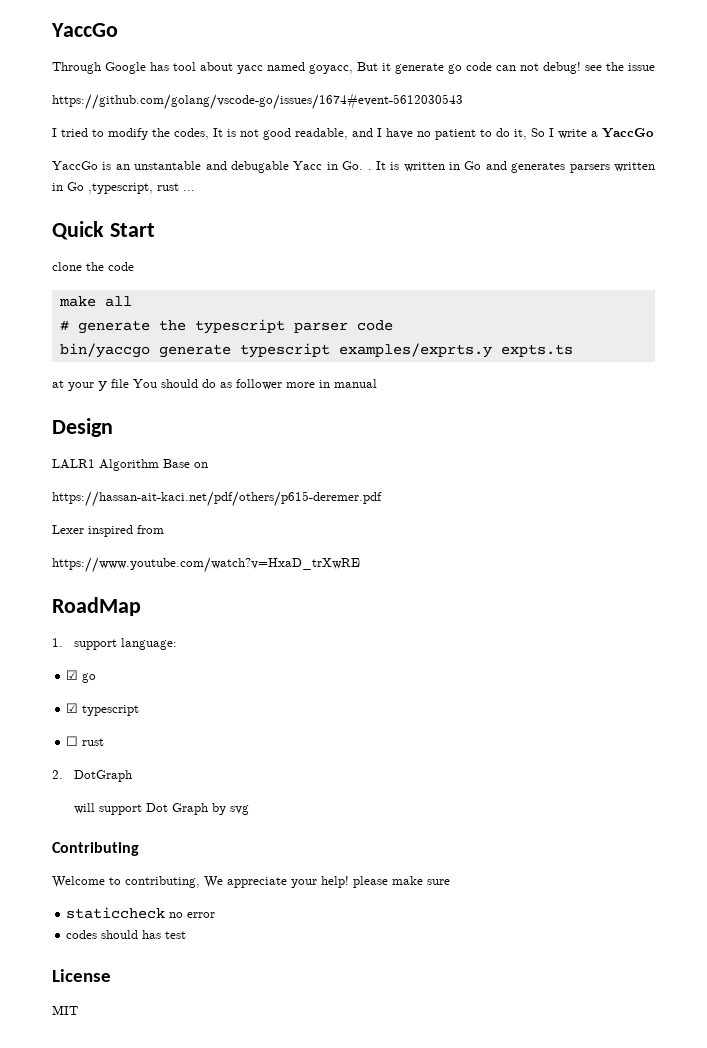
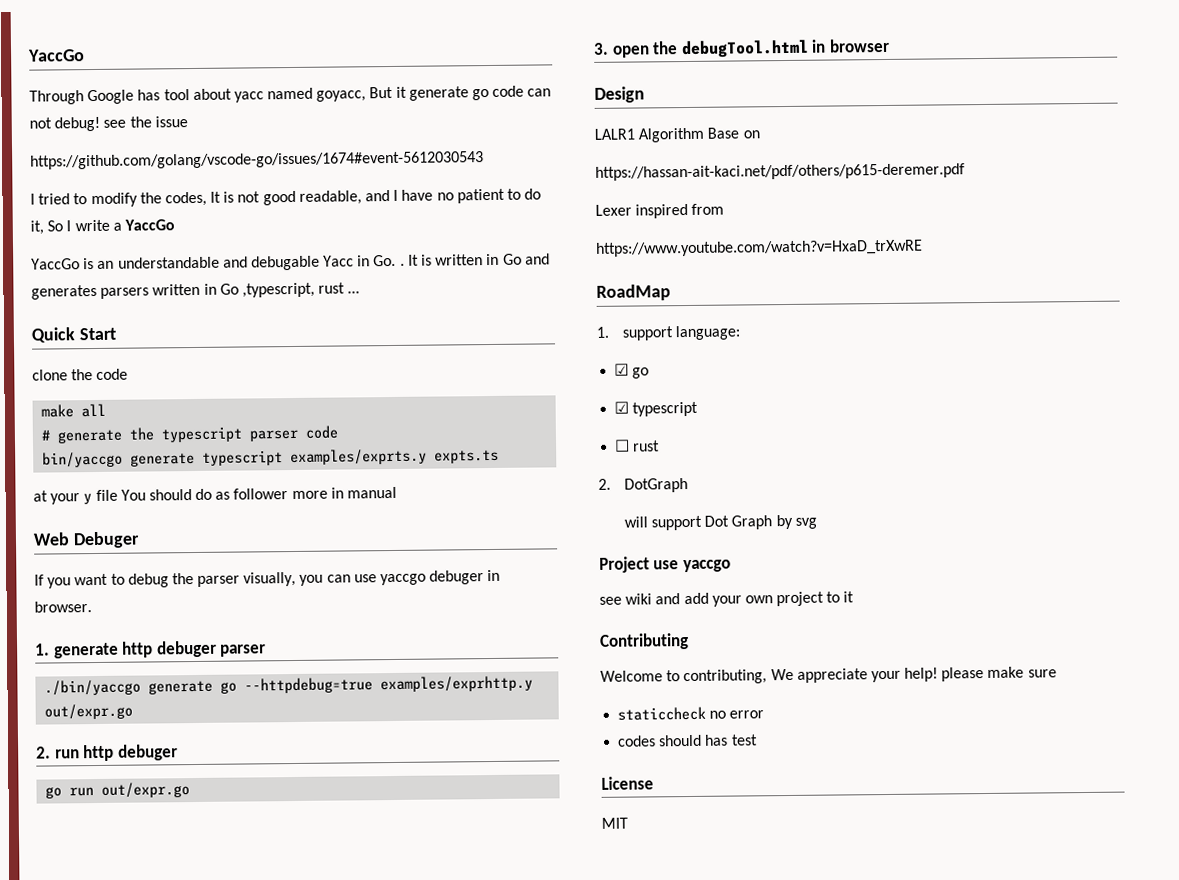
- YaccGo is an unstantable and debugable Yacc in Go. .
+ YaccGo is an understandable and debugable Yacc in Go. .
+ Web Debuger
+ If you want to debug the parser visually, you can use yaccgo debuger in browser.
+ 1. generate http debuger parser
+ ./bin/yaccgo generate go --httpdebug=true examples/exprhttp.y out/expr.go
+ 2. run http debuger
+ go run out/expr.go
+ 3. open the debugTool.html in browser
+ Project use yaccgo
+ see wiki and add your own project to it

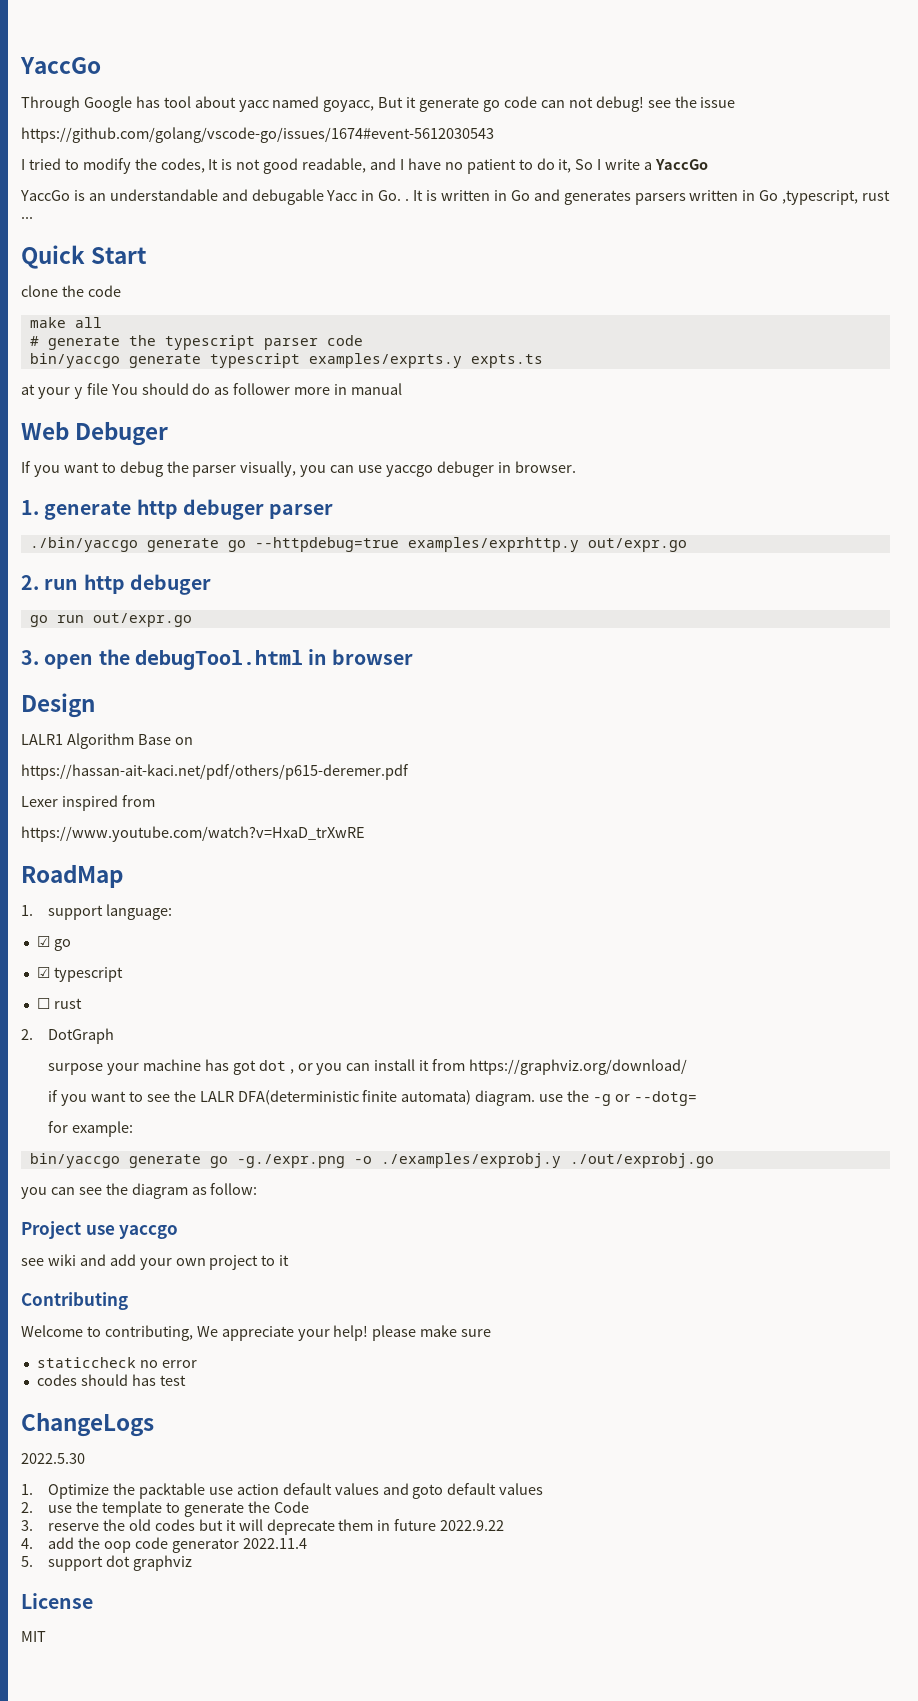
- will support Dot Graph by svg
+ surpose your machine has got dot , or you can install it from https://graphviz.org/download/
+ if you want to see the LALR DFA(deterministic finite automata) diagram. use the -g or --dotg=
+ for example:
+ bin/yaccgo generate go -g./expr.png -o ./examples/exprobj.y ./out/exprobj.go
+ you can see the diagram as follow:
+ ChangeLogs
+ 2022.5.30
+ 1. Optimize the packtable use action default values and goto default values
+ 2. use the template to generate the Code
+ 3. reserve the old codes but it will deprecate them in future 2022.9.22
+ 4. add the oop code generator 2022.11.4
+ 5. support dot graphviz

